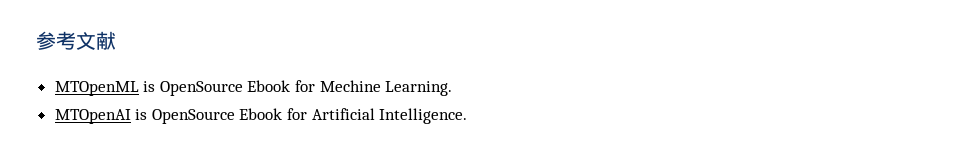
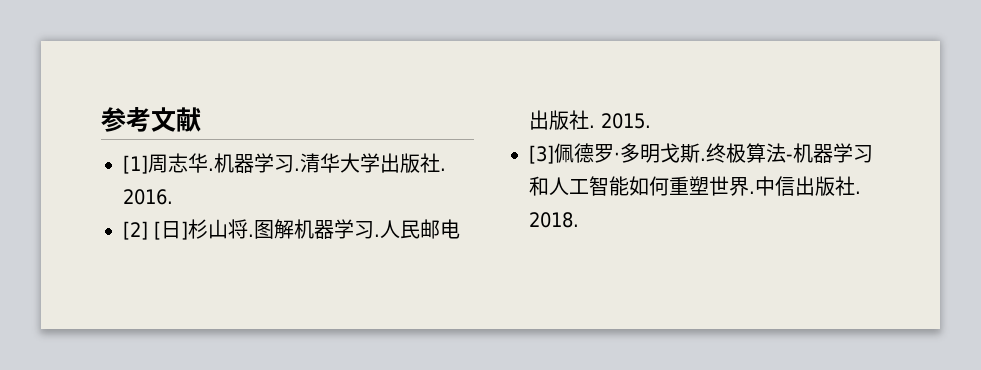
- MTOpenML is OpenSource Ebook for Mechine Learning.
- MTOpenAI is OpenSource Ebook for Artificial Intelligence.
+ [1]周志华.机器学习.清华大学出版社. 2016.
+ [2] [日]杉山将.图解机器学习.人民邮电出版社. 2015.
+ [3]佩德罗·多明戈斯.终极算法-机器学习和人工智能如何重塑世界.中信出版社. 2018.

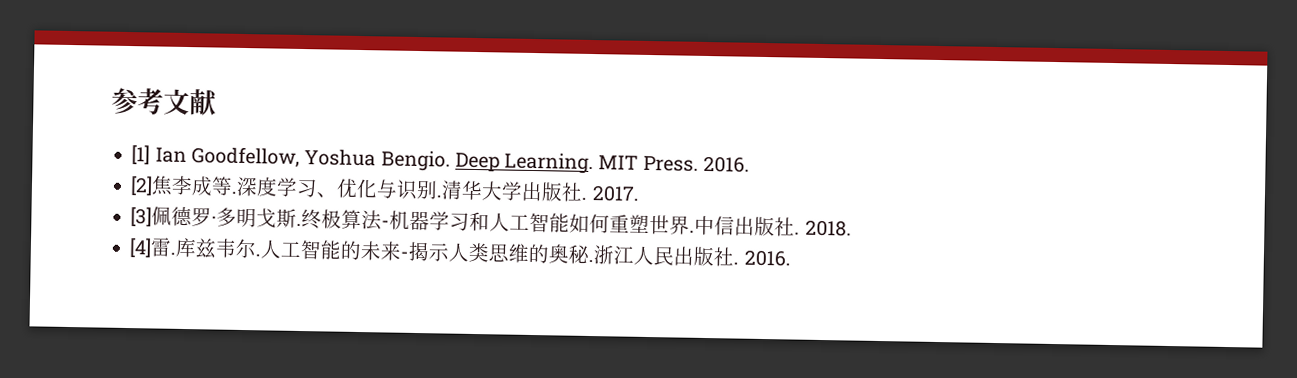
- [1]周志华.机器学习.
+ [1] Ian Goodfellow, Yoshua Bengio. Deep Learning. MIT Press. 2016.
+ [2]焦李成等.深度学习、优化与识别.
- 2016.
- [2] [日]杉山将.图解机器学习.人民邮电出版社. 2015.
+ 2017.
+ [4]雷.库兹韦尔.人工智能的未来-揭示人类思维的奥秘.浙江人民出版社. 2016.

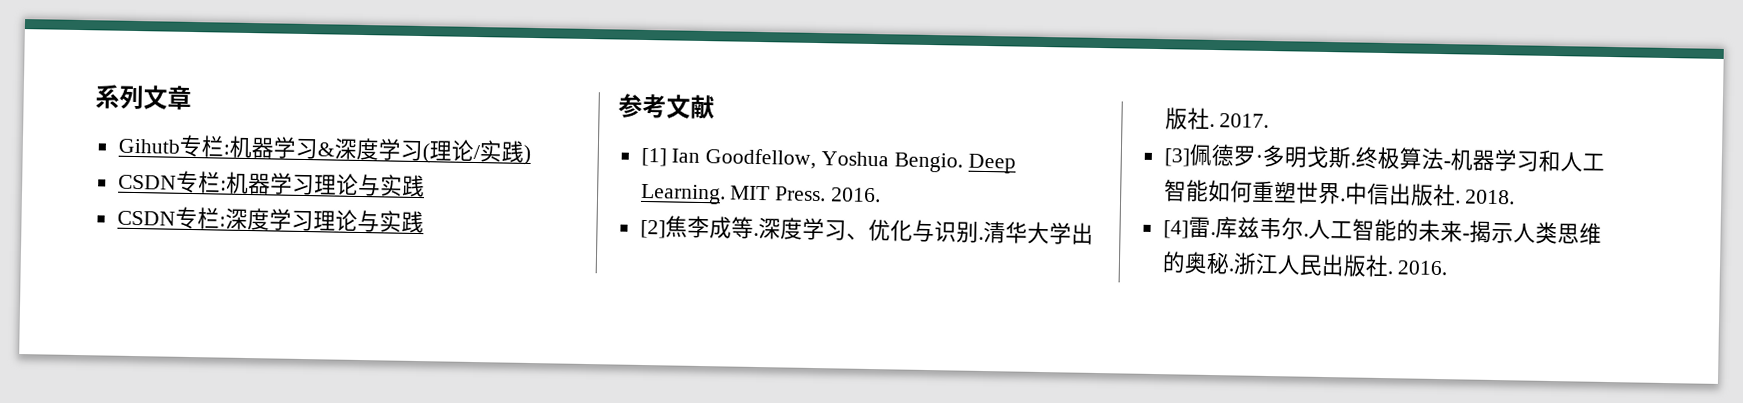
+ 系列文章
+ Gihutb专栏:机器学习&深度学习(理论/实践)
+ CSDN专栏:机器学习理论与实践
+ CSDN专栏:深度学习理论与实践

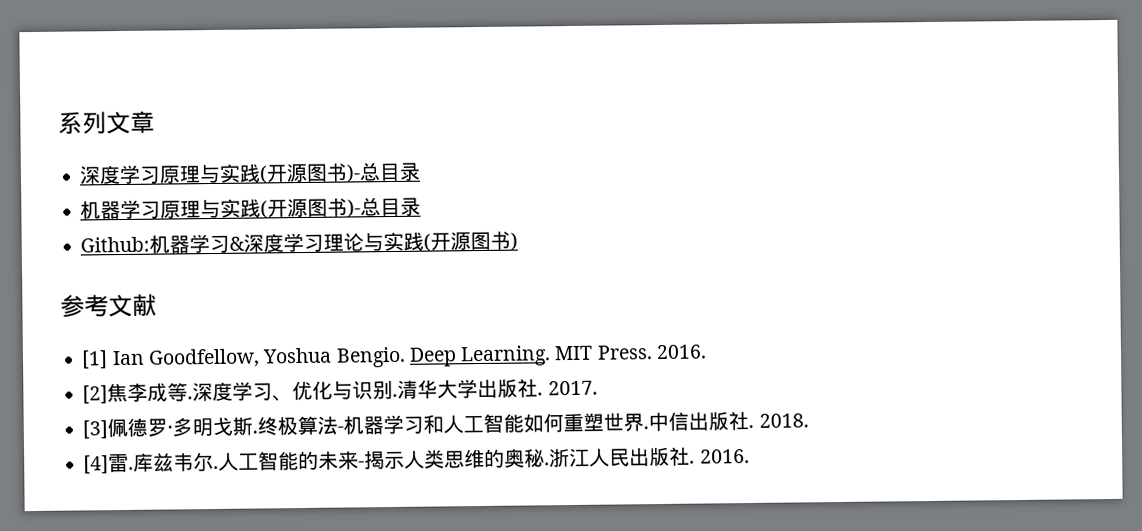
- Gihutb专栏:机器学习&深度学习(理论/实践)
- CSDN专栏:机器学习理论与实践
- CSDN专栏:深度学习理论与实践
+ 深度学习原理与实践(开源图书)-总目录
+ 机器学习原理与实践(开源图书)-总目录
+ Github:机器学习&深度学习理论与实践(开源图书)

